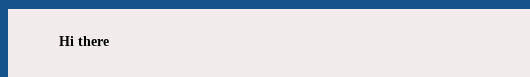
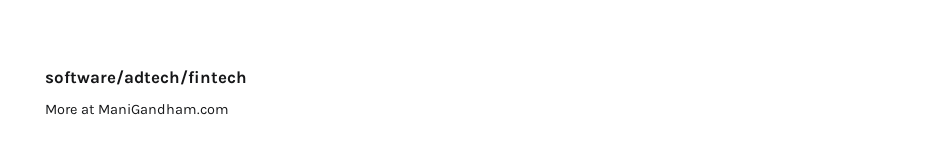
- Hi there
+ software/adtech/fintech
+ More at ManiGandham.com

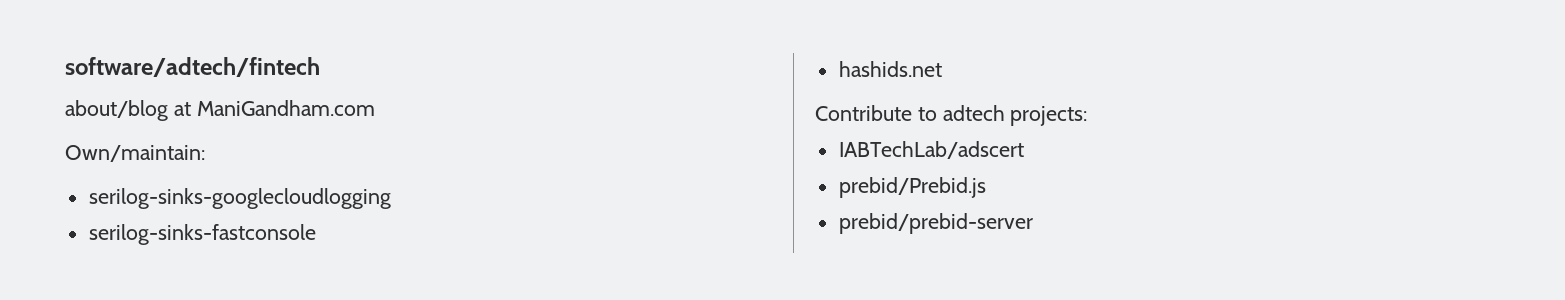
- More at ManiGandham.com
+ about/blog at ManiGandham.com
+ Own/maintain:
+ serilog-sinks-googlecloudlogging
+ serilog-sinks-fastconsole
+ hashids.net
+ Contribute to adtech projects:
+ IABTechLab/adscert
+ prebid/Prebid.js
+ prebid/prebid-server

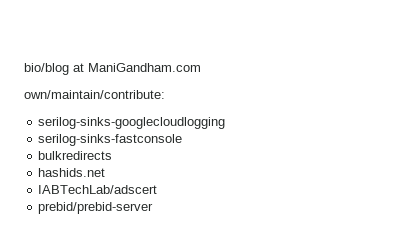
- software/adtech/fintech
- about/blog at ManiGandham.com
+ bio/blog at ManiGandham.com
- Own/maintain:
+ own/maintain/contribute:
+ bulkredirects
- Contribute to adtech projects:
- prebid/Prebid.js

